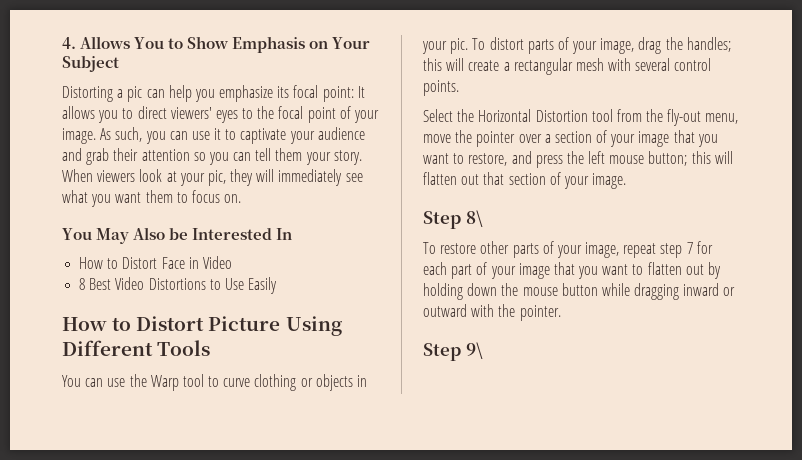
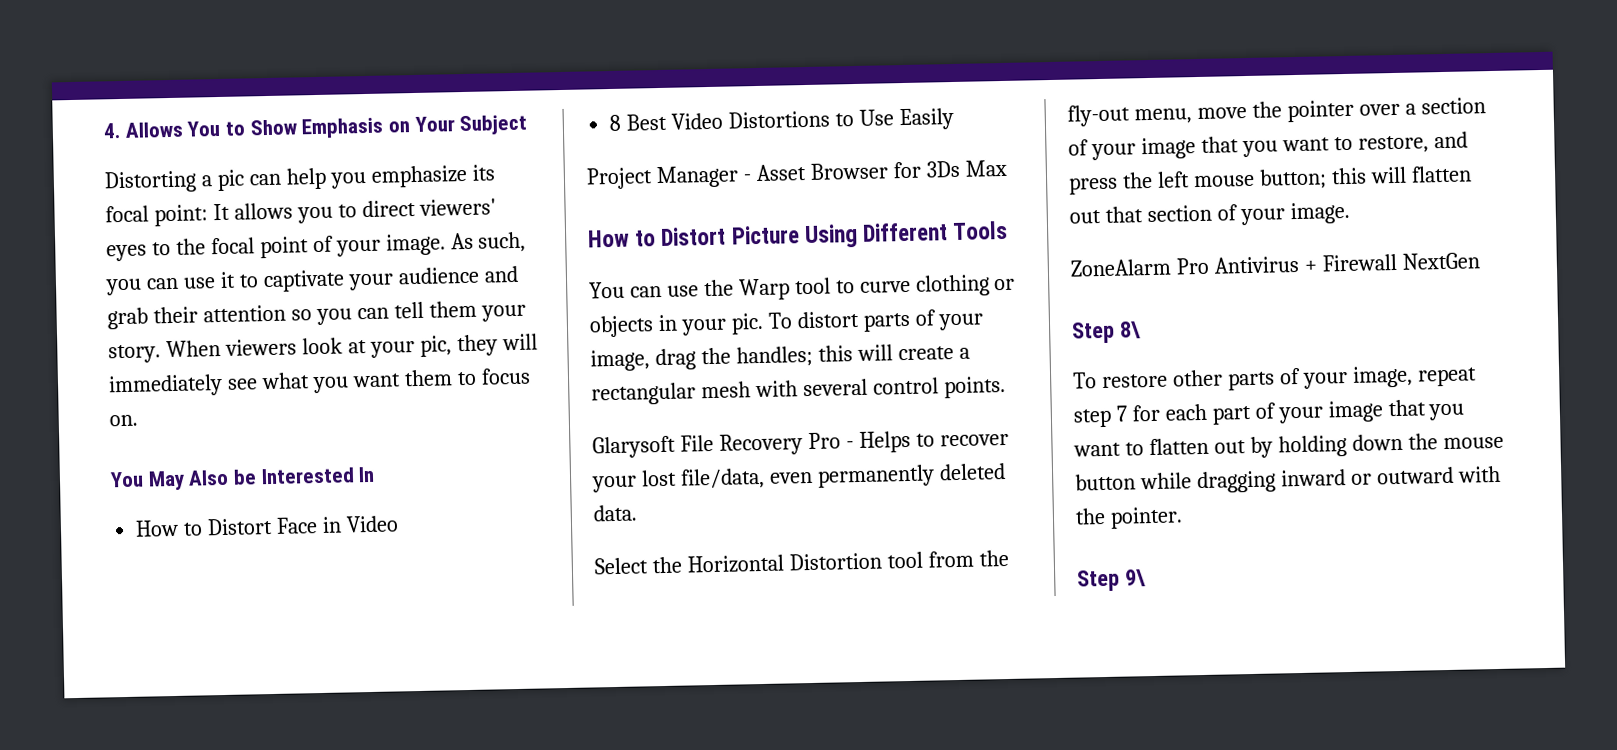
+ Project Manager - Asset Browser for 3Ds Max
+ Glarysoft File Recovery Pro - Helps to recover your lost file/data, even permanently deleted data.
+ ZoneAlarm Pro Antivirus + Firewall NextGen

